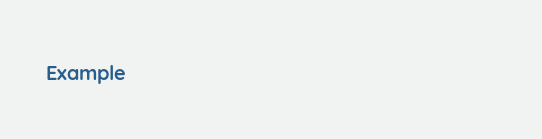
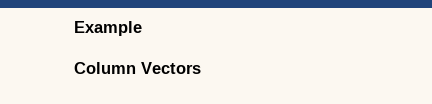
+ Column Vectors

